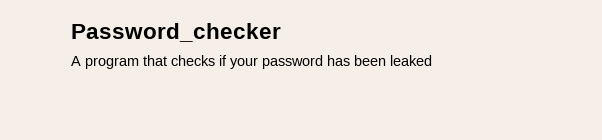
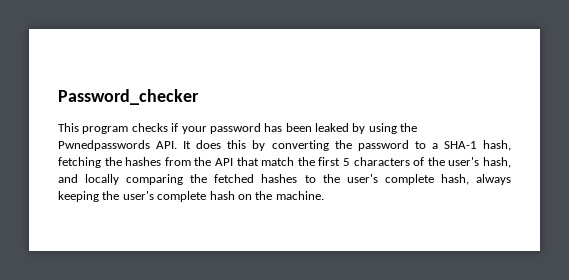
- A program that checks if your password has been leaked
+ This program checks if your password has been leaked by using the Pwnedpasswords API. It does this by converting the password to a SHA-1 hash, fetching the hashes from the API that match the first 5 characters of the user's hash, and locally comparing the fetched hashes to the user's complete hash, always keeping the user's complete hash on the machine.

